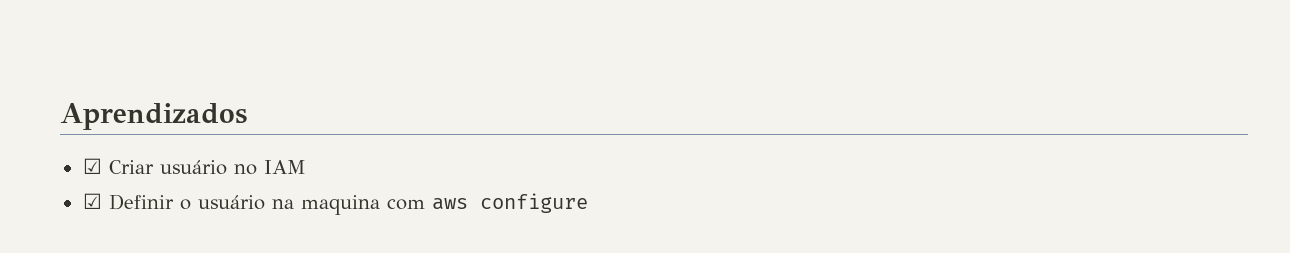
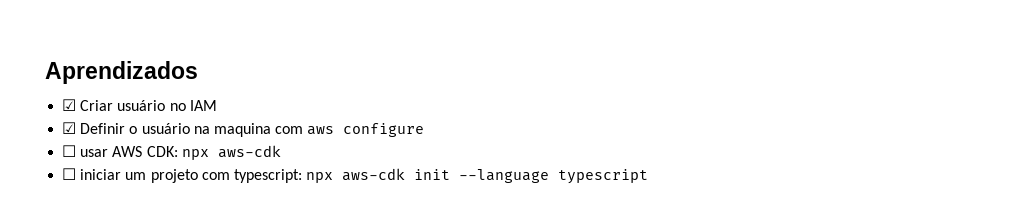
+ ☐ usar AWS CDK: npx aws-cdk
+ ☐ iniciar um projeto com typescript: npx aws-cdk init --language typescript

